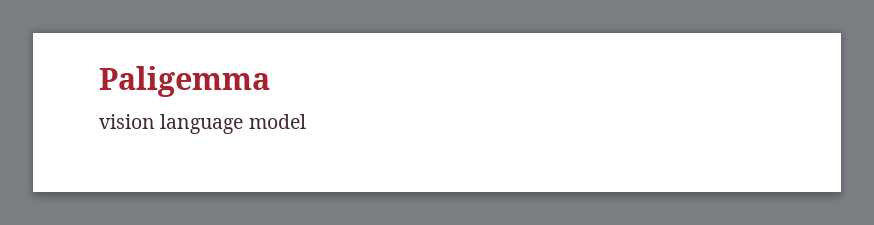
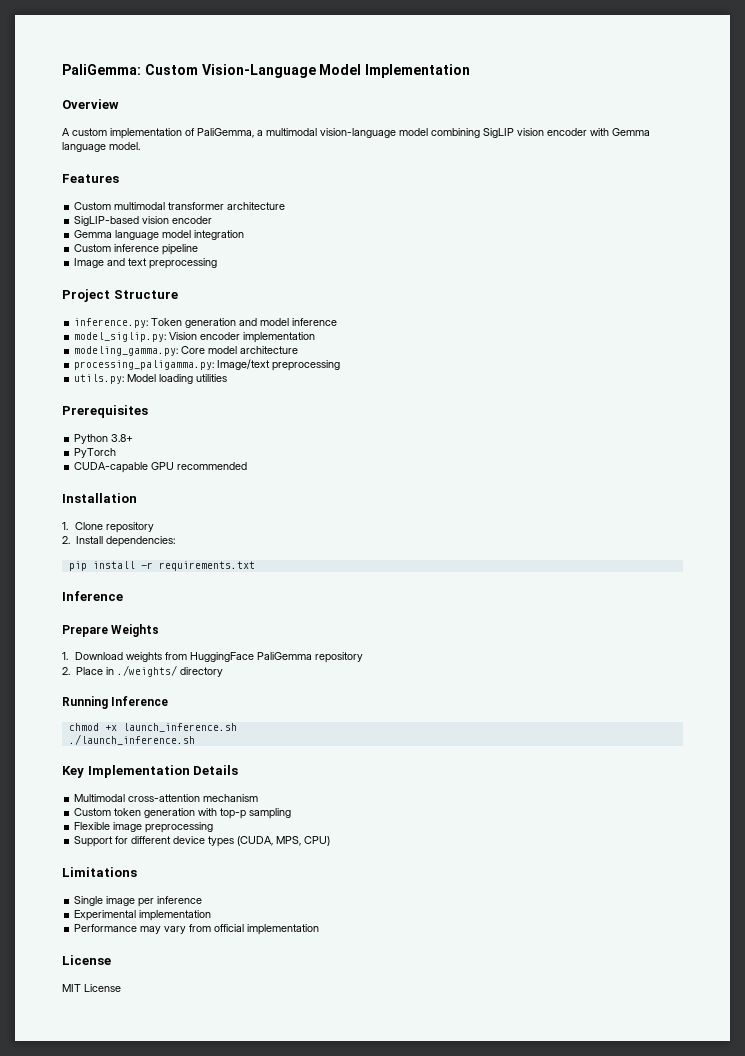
- Paligemma
- vision language model
+ PaliGemma: Custom Vision-Language Model Implementation
+ Overview
+ A custom implementation of PaliGemma, a multimodal vision-language model combining SigLIP vision encoder with Gemma language model.
+ Features
+ Custom multimodal transformer architecture
+ SigLIP-based vision encoder
+ Gemma language model integration
+ Custom inference pipeline
+ Image and text preprocessing
+ Project Structure
+ inference.py: Token generation and model inference
+ model_siglip.py: Vision encoder implementation
+ modeling_gamma.py: Core model architecture
+ processing_paligamma.py: Image/text preprocessing
+ utils.py: Model loading utilities
+ Prerequisites
+ Python 3.8+
+ PyTorch
+ CUDA-capable GPU recommended
+ Installation
+ 1. Clone repository
+ 2. Install dependencies:
+ pip install -r requirements.txt
+ Inference
+ Prepare Weights
+ 1. Download weights from HuggingFace PaliGemma repository
+ 2. Place in ./weights/ directory
+ Running Inference
+ chmod +x launch_inference.sh
+ ./launch_inference.sh
+ Key Implementation Details
+ Multimodal cross-attention mechanism
+ Custom token generation with top-p sampling
+ Flexible image preprocessing
+ Support for different device types (CUDA, MPS, CPU)
+ Limitations
+ Single image per inference
+ Experimental implementation
+ Performance may vary from official implementation
+ License
+ MIT License

